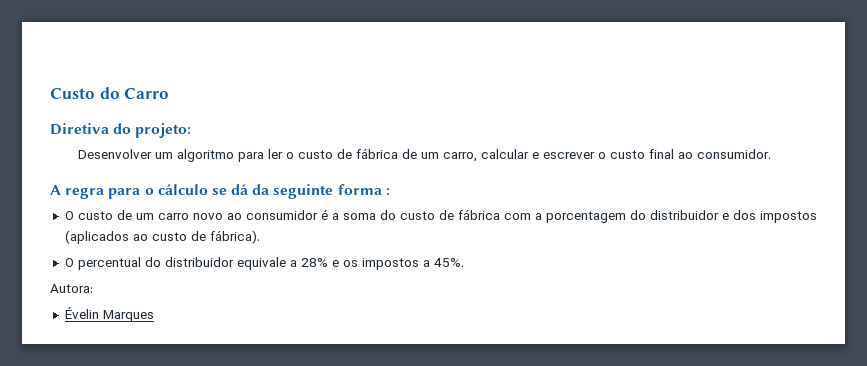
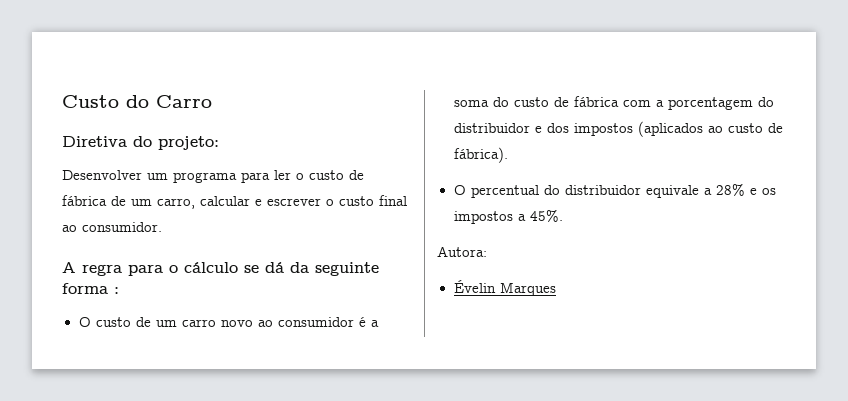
- Desenvolver um algoritmo para ler o custo de fábrica de um carro, calcular e escrever o custo final ao consumidor.
+ Desenvolver um programa para ler o custo de fábrica de um carro, calcular e escrever o custo final ao consumidor.

